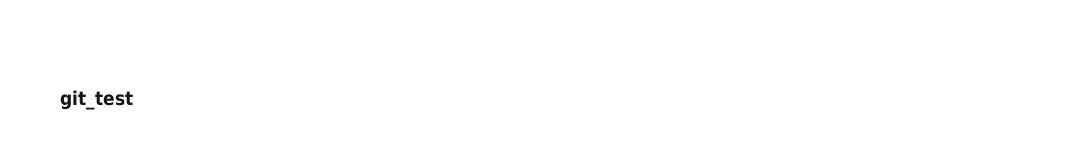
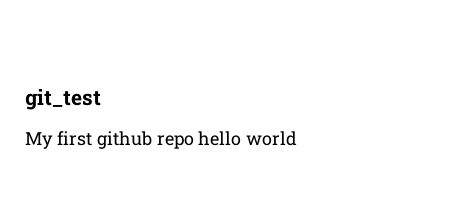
+ My first github repo hello world

